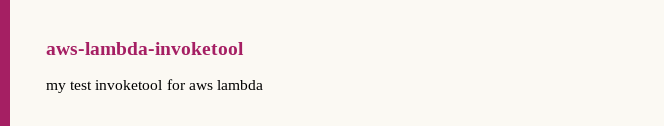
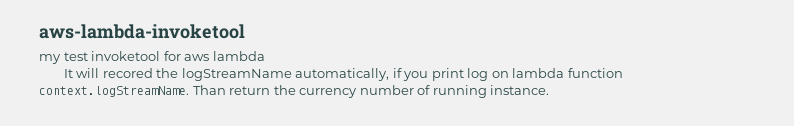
+ It will recored the logStreamName automatically, if you print log on lambda function context.logStreamName. Than return the currency number of running instance.

